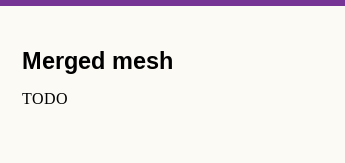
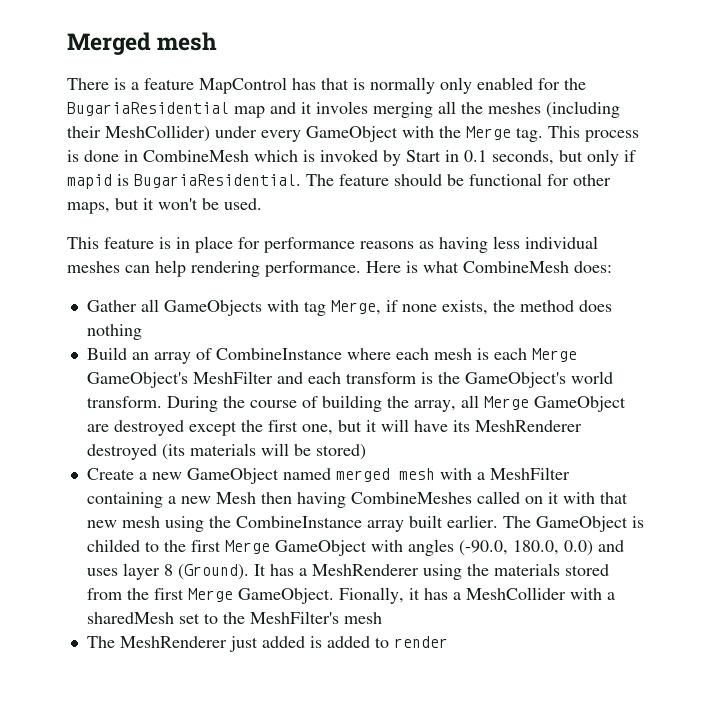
- TODO
+ There is a feature MapControl has that is normally only enabled for the BugariaResidential map and it involes merging all the meshes (including their MeshCollider) under every GameObject with the Merge tag. This process is done in CombineMesh which is invoked by Start in 0.1 seconds, but only if mapid is BugariaResidential. The feature should be functional for other maps, but it won't be used.
+ This feature is in place for performance reasons as having less individual meshes can help rendering performance. Here is what CombineMesh does:
+ Gather all GameObjects with tag Merge, if none exists, the method does nothing
+ Build an array of CombineInstance where each mesh is each Merge GameObject's MeshFilter and each transform is the GameObject's world transform. During the course of building the array, all Merge GameObject are destroyed except the first one, but it will have its MeshRenderer destroyed (its materials will be stored)
+ Create a new GameObject named merged mesh with a MeshFilter containing a new Mesh then having CombineMeshes called on it with that new mesh using the CombineInstance array built earlier. The GameObject is childed to the first Merge GameObject with angles (-90.0, 180.0, 0.0) and uses layer 8 (Ground). It has a MeshRenderer using the materials stored from the first Merge GameObject. Fionally, it has a MeshCollider with a sharedMesh set to the MeshFilter's mesh
+ The MeshRenderer just added is added to render

